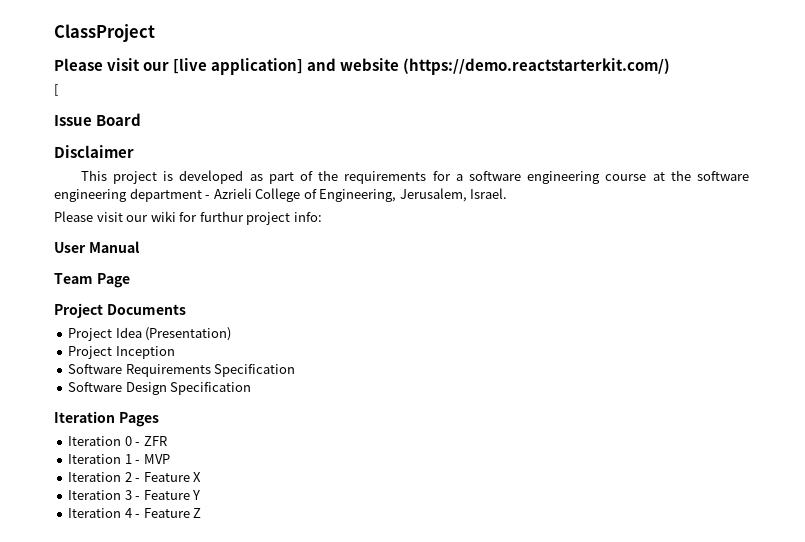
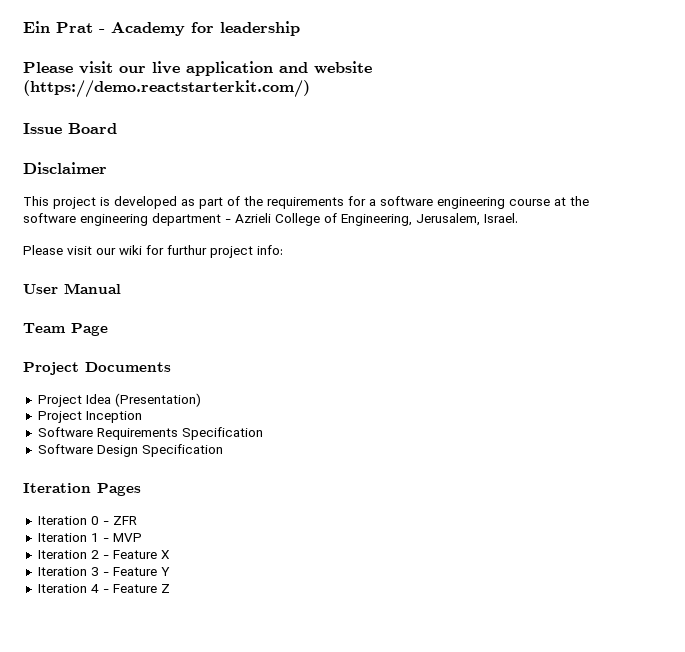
- ClassProject
- Please visit our [live application] and website (https://demo.reactstarterkit.com/)
+ Ein Prat - Academy for leadership
+ Please visit our live application and website (https://demo.reactstarterkit.com/)
- [

